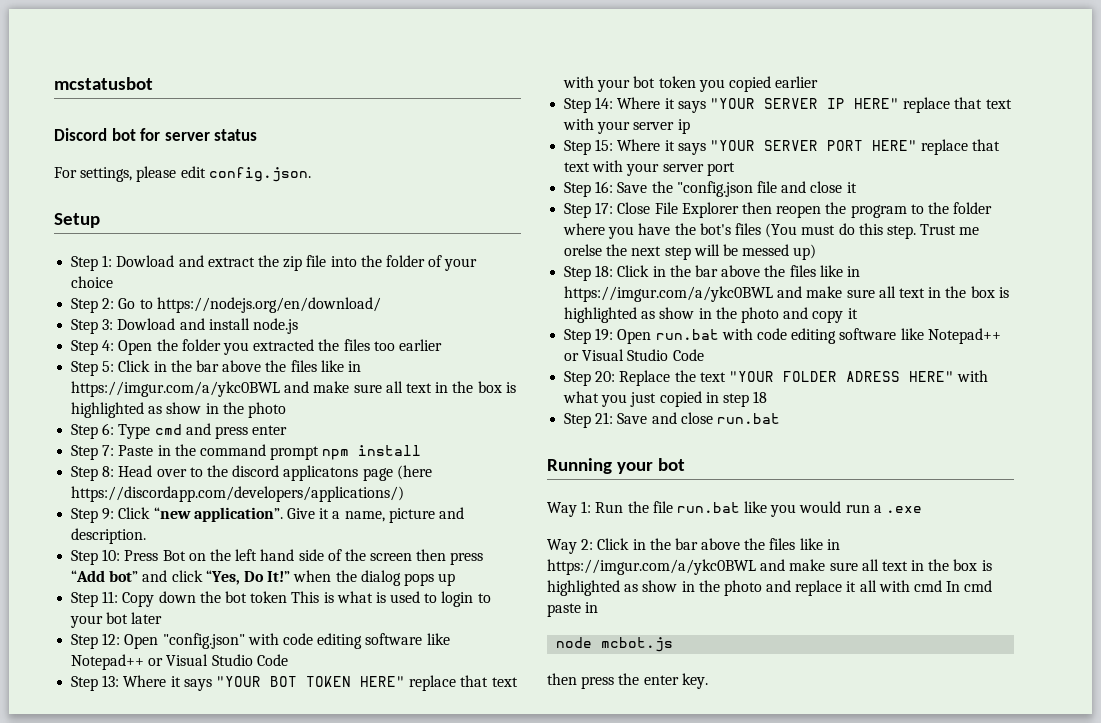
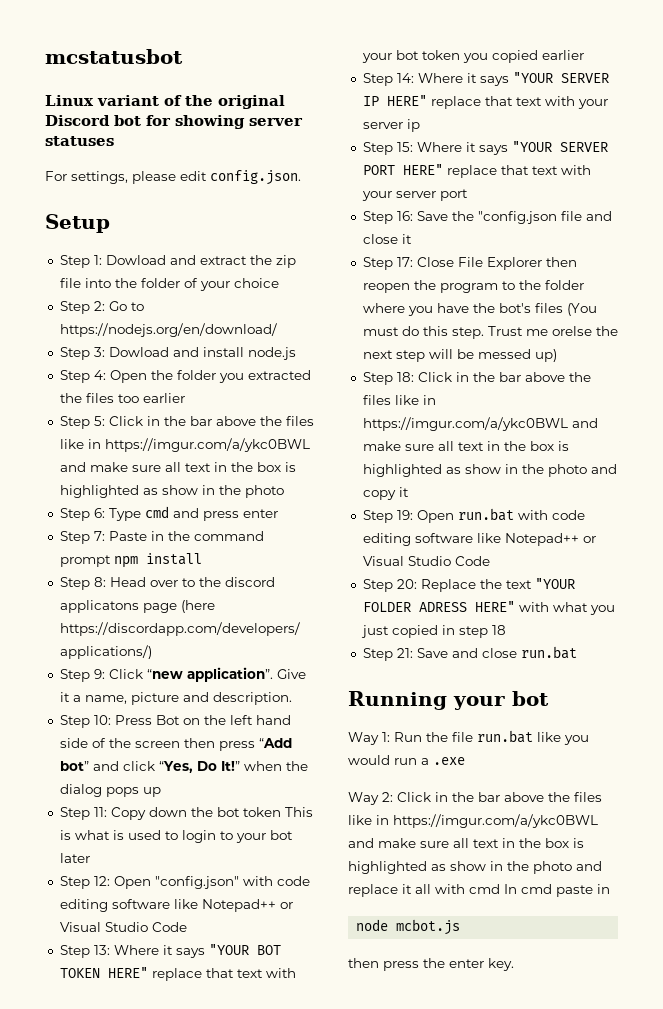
- Discord bot for server status
+ Linux variant of the original Discord bot for showing server statuses

